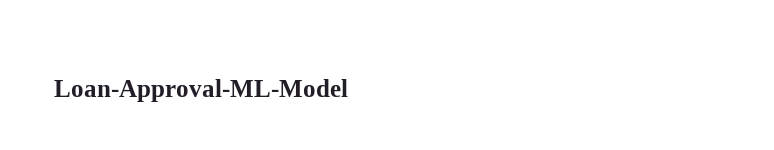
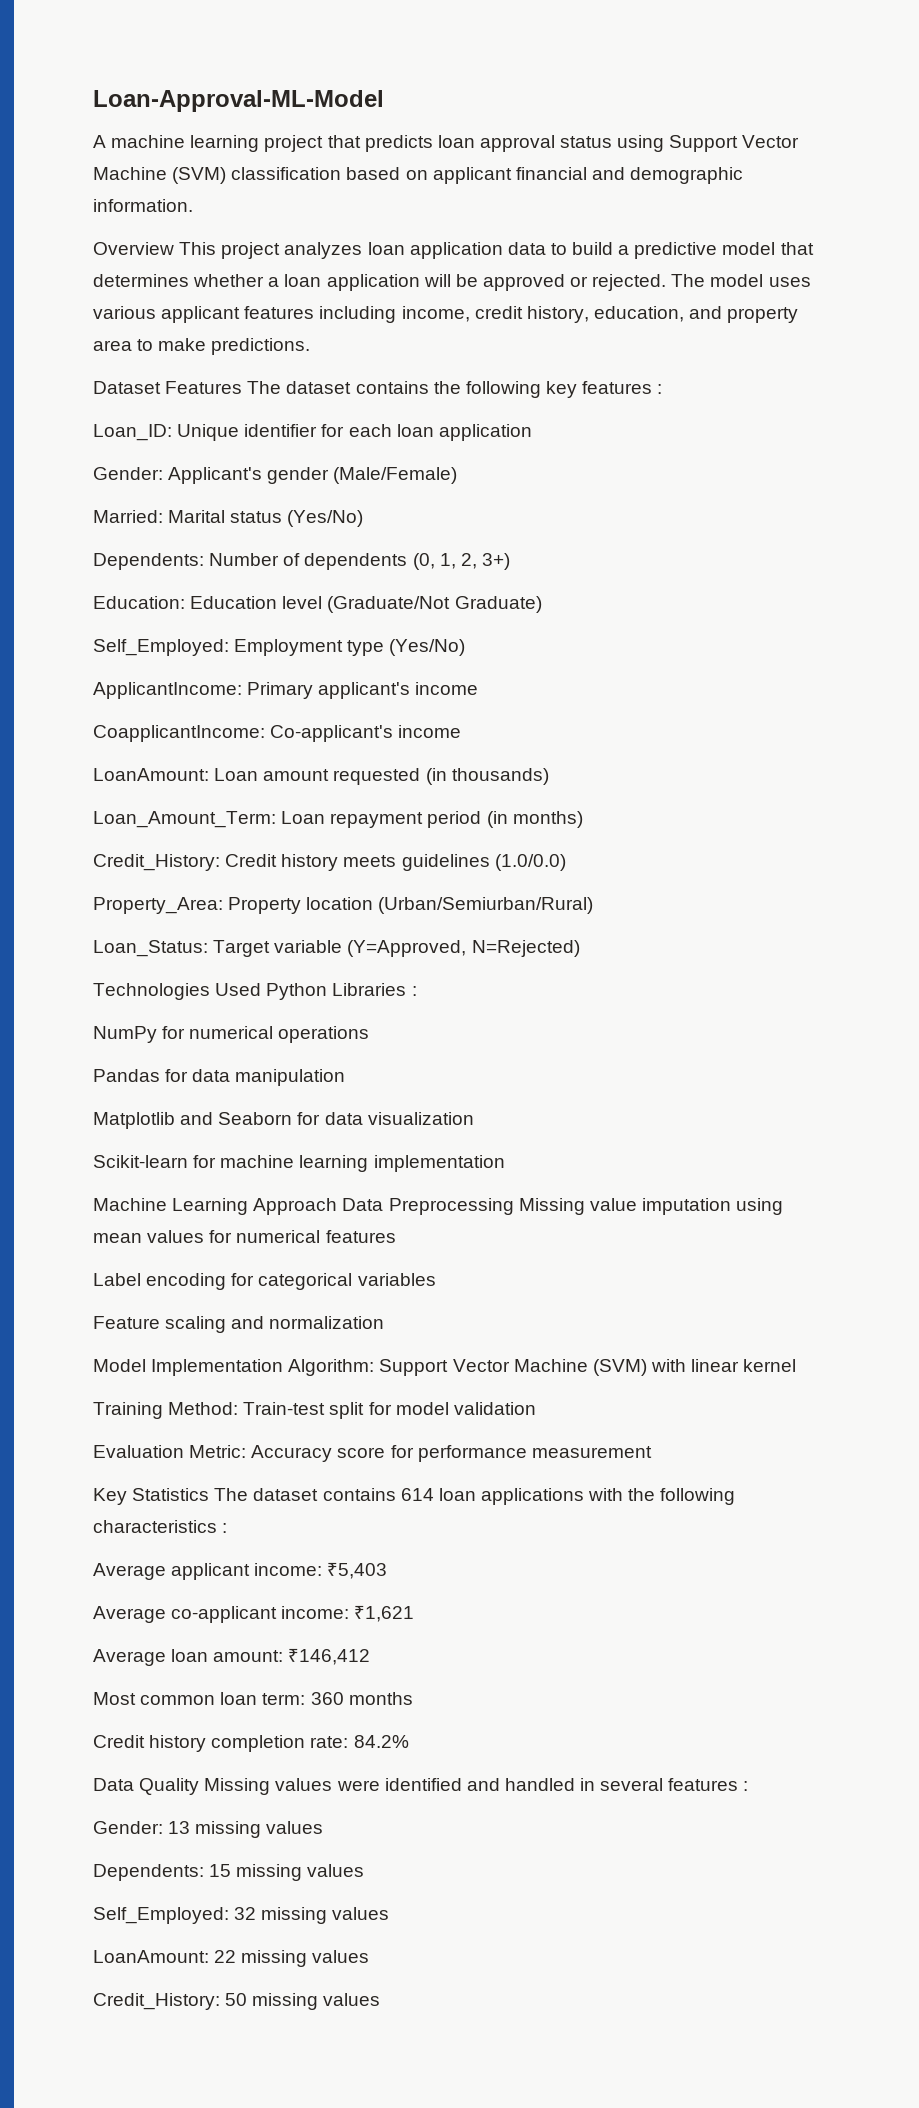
+ A machine learning project that predicts loan approval status using Support Vector Machine (SVM) classification based on applicant financial and demographic information.
+ Overview This project analyzes loan application data to build a predictive model that determines whether a loan application will be approved or rejected. The model uses various applicant features including income, credit history, education, and property area to make predictions.
+ Dataset Features The dataset contains the following key features :
+ Loan_ID: Unique identifier for each loan application
+ Gender: Applicant's gender (Male/Female)
+ Married: Marital status (Yes/No)
+ Dependents: Number of dependents (0, 1, 2, 3+)
+ Education: Education level (Graduate/Not Graduate)
+ Self_Employed: Employment type (Yes/No)
+ ApplicantIncome: Primary applicant's income
+ CoapplicantIncome: Co-applicant's income
+ LoanAmount: Loan amount requested (in thousands)
+ Loan_Amount_Term: Loan repayment period (in months)
+ Credit_History: Credit history meets guidelines (1.0/0.0)
+ Property_Area: Property location (Urban/Semiurban/Rural)
+ Loan_Status: Target variable (Y=Approved, N=Rejected)
+ Technologies Used Python Libraries :
+ NumPy for numerical operations
+ Pandas for data manipulation
+ Matplotlib and Seaborn for data visualization
+ Scikit-learn for machine learning implementation
+ Machine Learning Approach Data Preprocessing Missing value imputation using mean values for numerical features
+ Label encoding for categorical variables
+ Feature scaling and normalization
+ Model Implementation Algorithm: Support Vector Machine (SVM) with linear kernel
+ Training Method: Train-test split for model validation
+ Evaluation Metric: Accuracy score for performance measurement
+ Key Statistics The dataset contains 614 loan applications with the following characteristics :
+ Average applicant income: ₹5,403
+ Average co-applicant income: ₹1,621
+ Average loan amount: ₹146,412
+ Most common loan term: 360 months
+ Credit history completion rate: 84.2%
+ Data Quality Missing values were identified and handled in several features :
+ Gender: 13 missing values
+ Dependents: 15 missing values
+ Self_Employed: 32 missing values
+ LoanAmount: 22 missing values
+ Credit_History: 50 missing values

